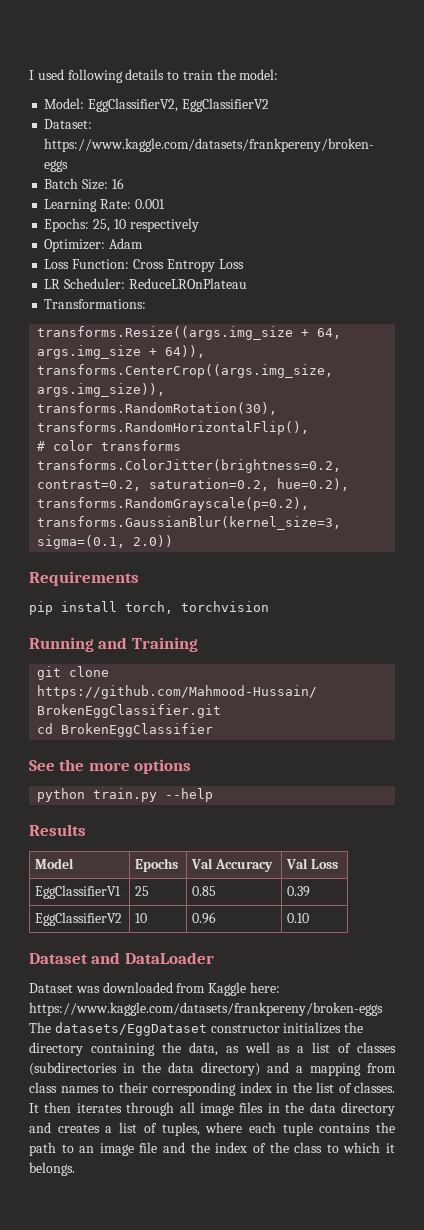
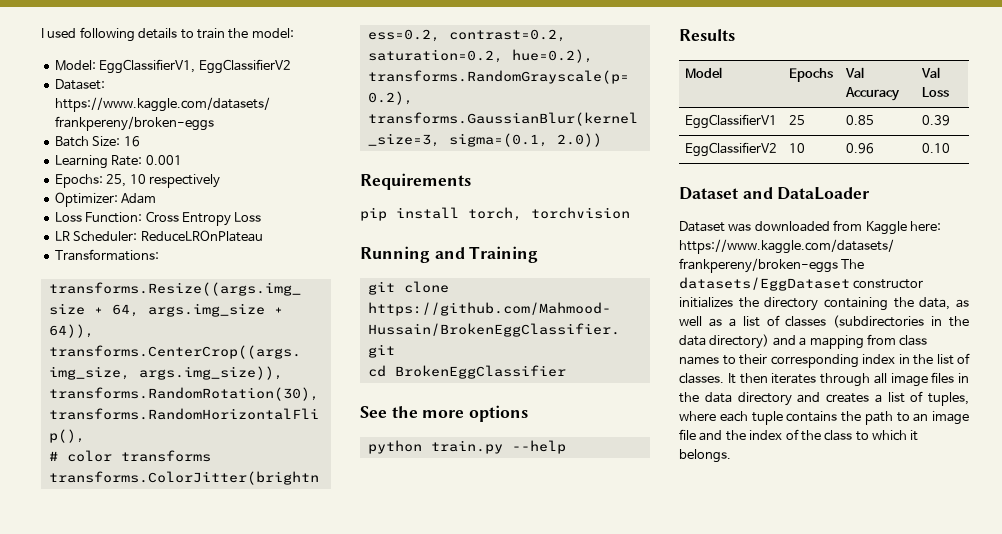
- Model: EggClassifierV2, EggClassifierV2
+ Model: EggClassifierV1, EggClassifierV2

